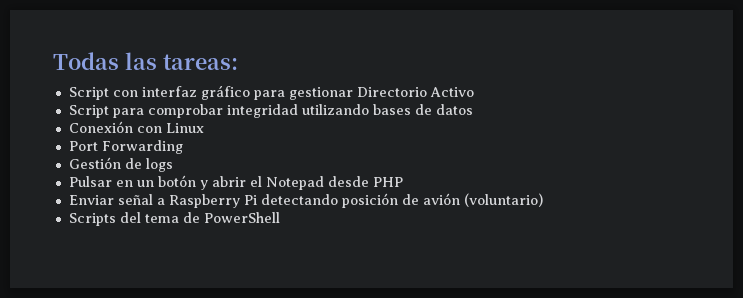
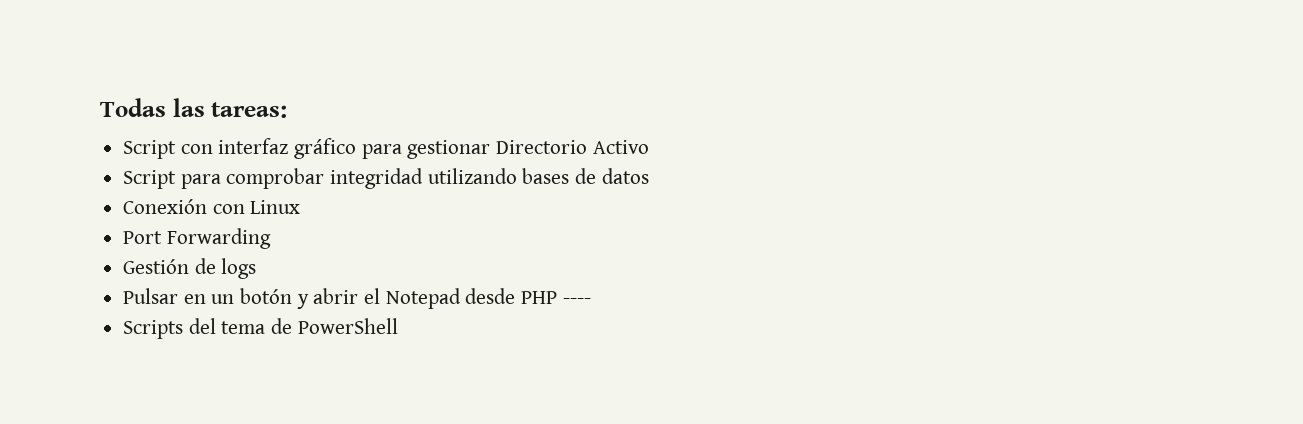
- Pulsar en un botón y abrir el Notepad desde PHP
- Enviar señal a Raspberry Pi detectando posición de avión (voluntario)
+ Pulsar en un botón y abrir el Notepad desde PHP ----

